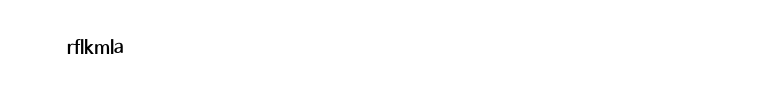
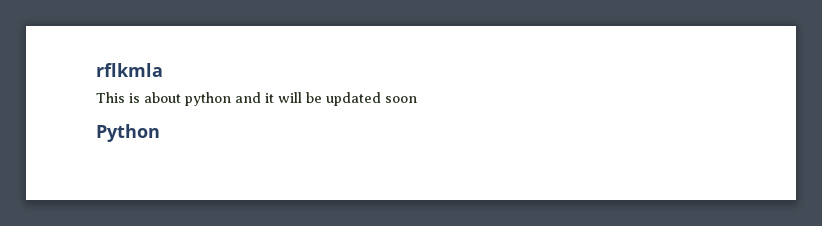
+ This is about python and it will be updated soon
+ Python

